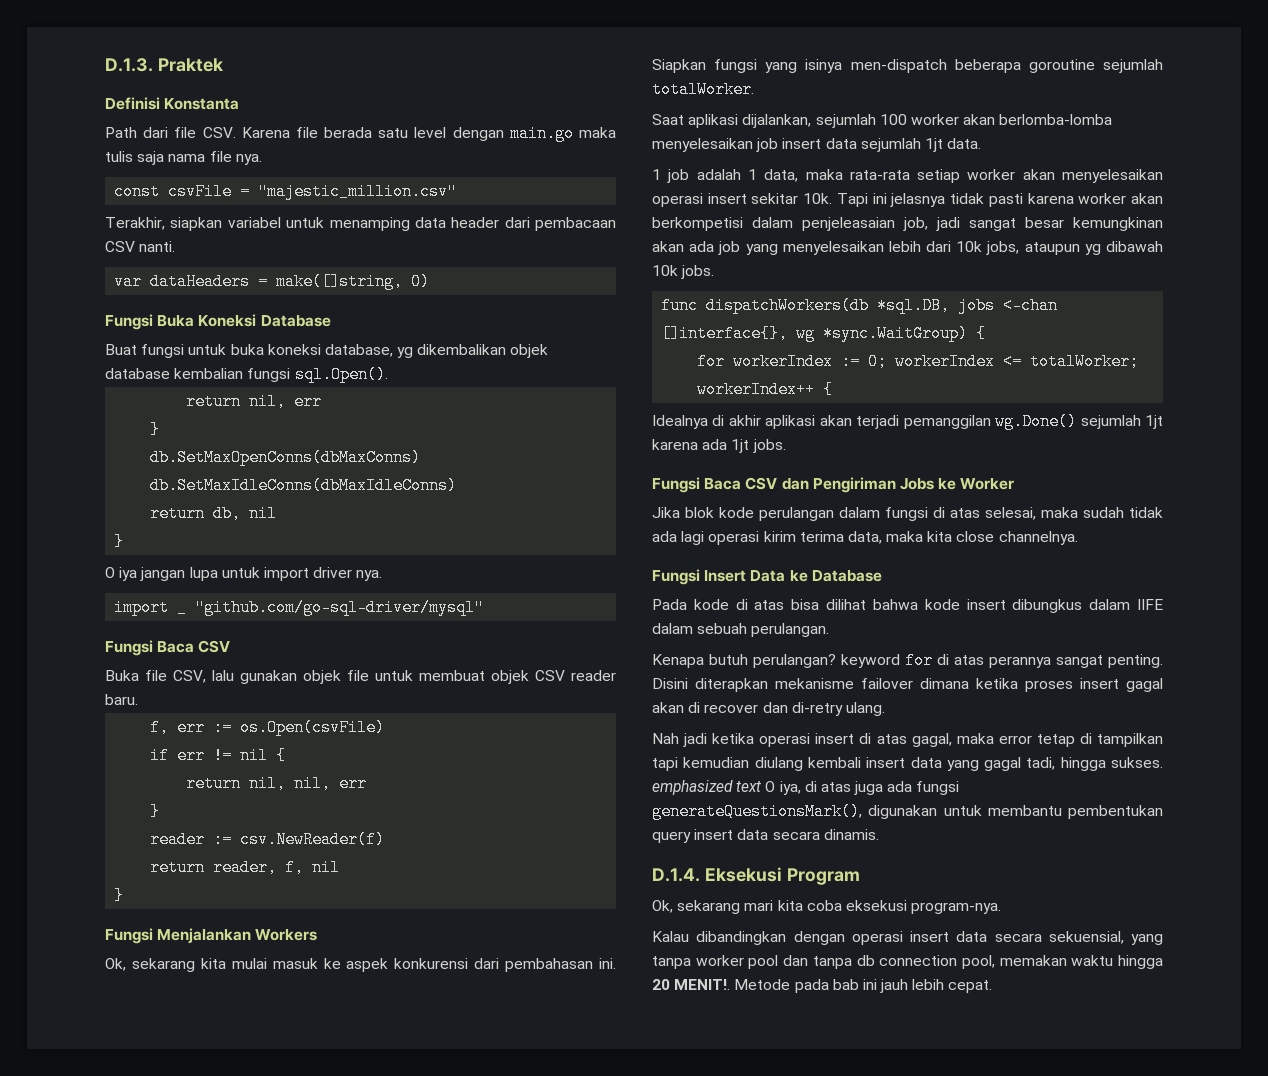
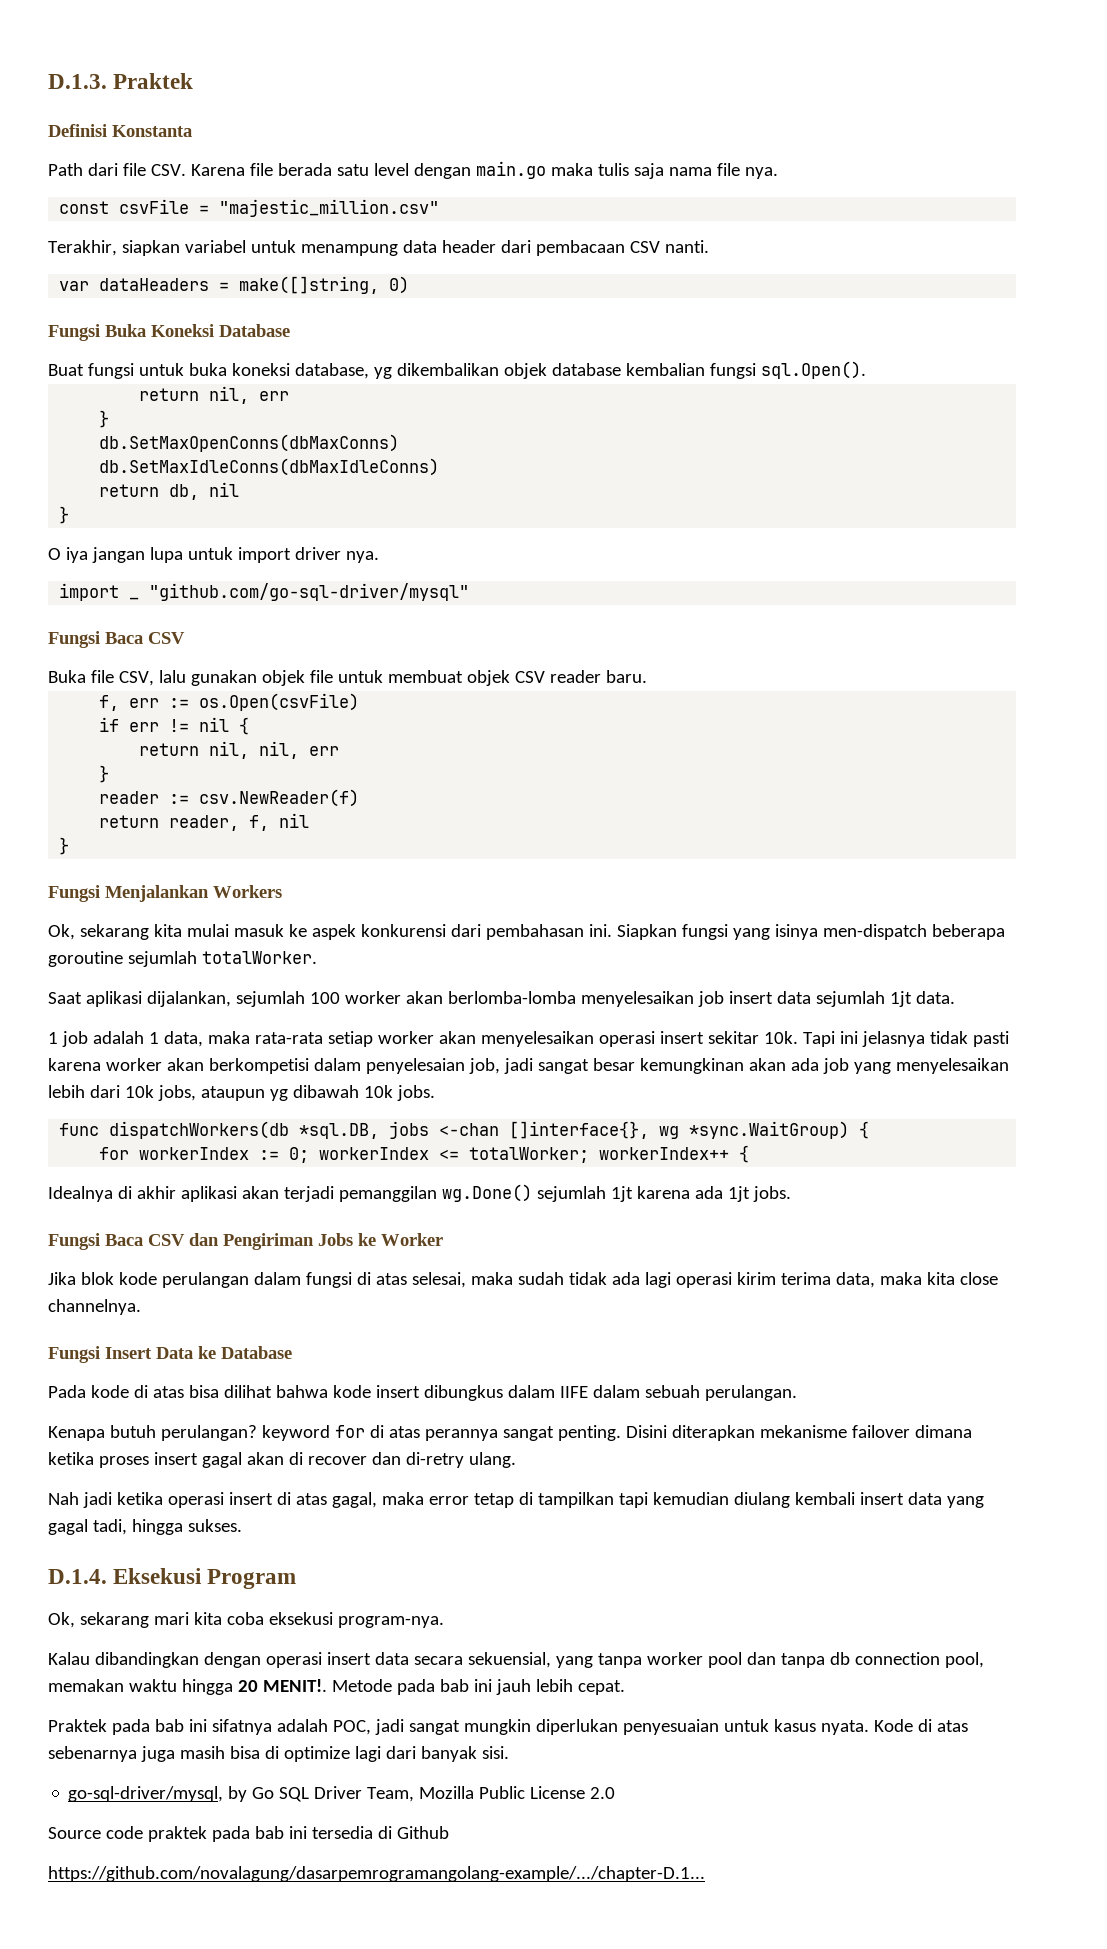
- Terakhir, siapkan variabel untuk menamping data header dari pembacaan CSV nanti.
+ Terakhir, siapkan variabel untuk menampung data header dari pembacaan CSV nanti.
- Tapi ini jelasnya tidak pasti karena worker akan berkompetisi dalam penjeleasaian job, jadi sangat besar kemungkinan akan ada job yang menyelesaikan lebih dari 10k jobs, ataupun yg dibawah 10k jobs.
+ Tapi ini jelasnya tidak pasti karena worker akan berkompetisi dalam penyelesaian job, jadi sangat besar kemungkinan akan ada job yang menyelesaikan lebih dari 10k jobs, ataupun yg dibawah 10k jobs.
- Nah jadi ketika operasi insert di atas gagal, maka error tetap di tampilkan tapi kemudian diulang kembali insert data yang gagal tadi, hingga sukses. emphasized text O iya, di atas juga ada fungsi generateQuestionsMark(), digunakan untuk membantu pembentukan query insert data secara dinamis.
+ Nah jadi ketika operasi insert di atas gagal, maka error tetap di tampilkan tapi kemudian diulang kembali insert data yang gagal tadi, hingga sukses.
+ Praktek pada bab ini sifatnya adalah POC, jadi sangat mungkin diperlukan penyesuaian untuk kasus nyata. Kode di atas sebenarnya juga masih bisa di optimize lagi dari banyak sisi.
+ go-sql-driver/mysql, by Go SQL Driver Team, Mozilla Public License 2.0
+ Source code praktek pada bab ini tersedia di Github
+ https://github.com/novalagung/dasarpemrogramangolang-example/.../chapter-D.1...

